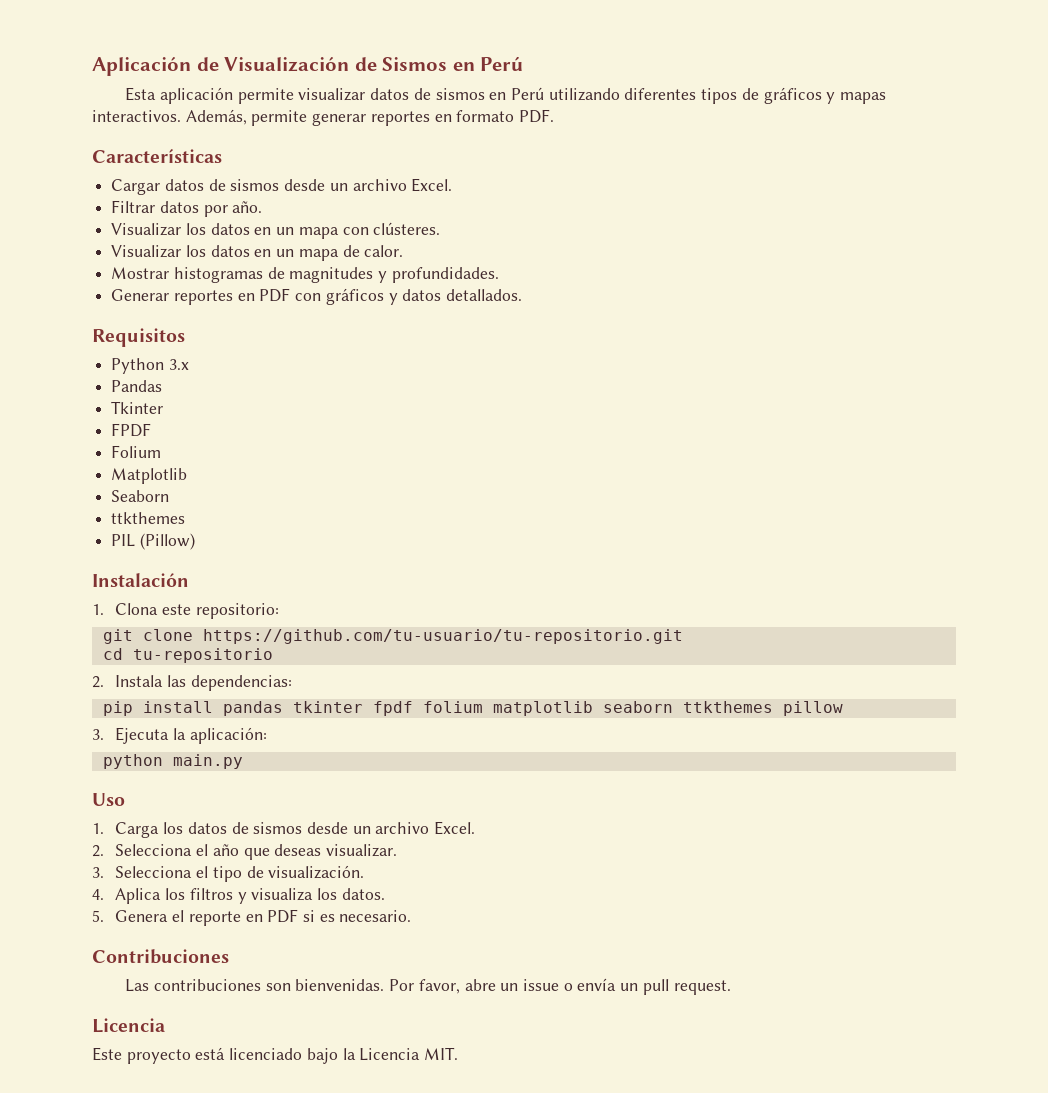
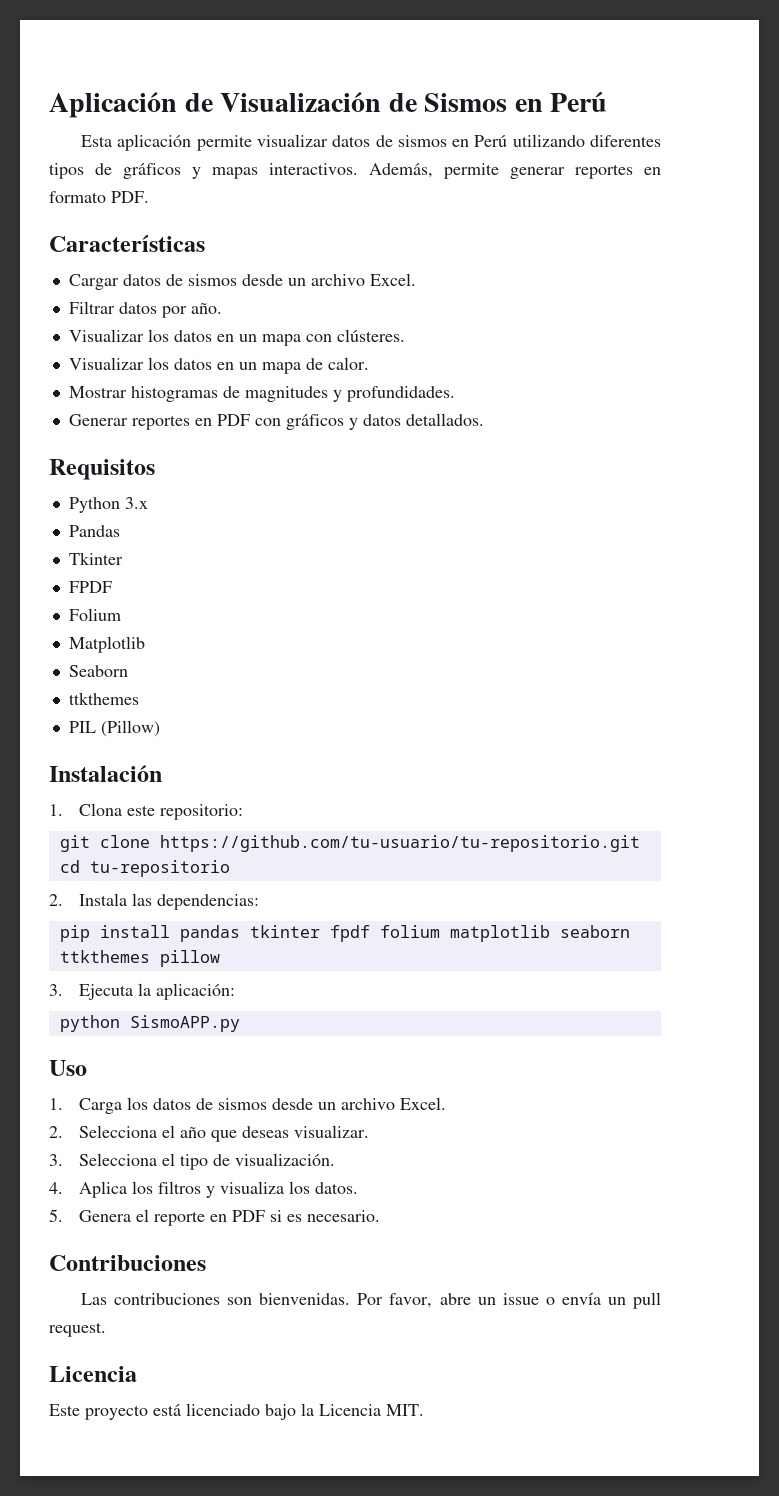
- python main.py
+ python SismoAPP.py

